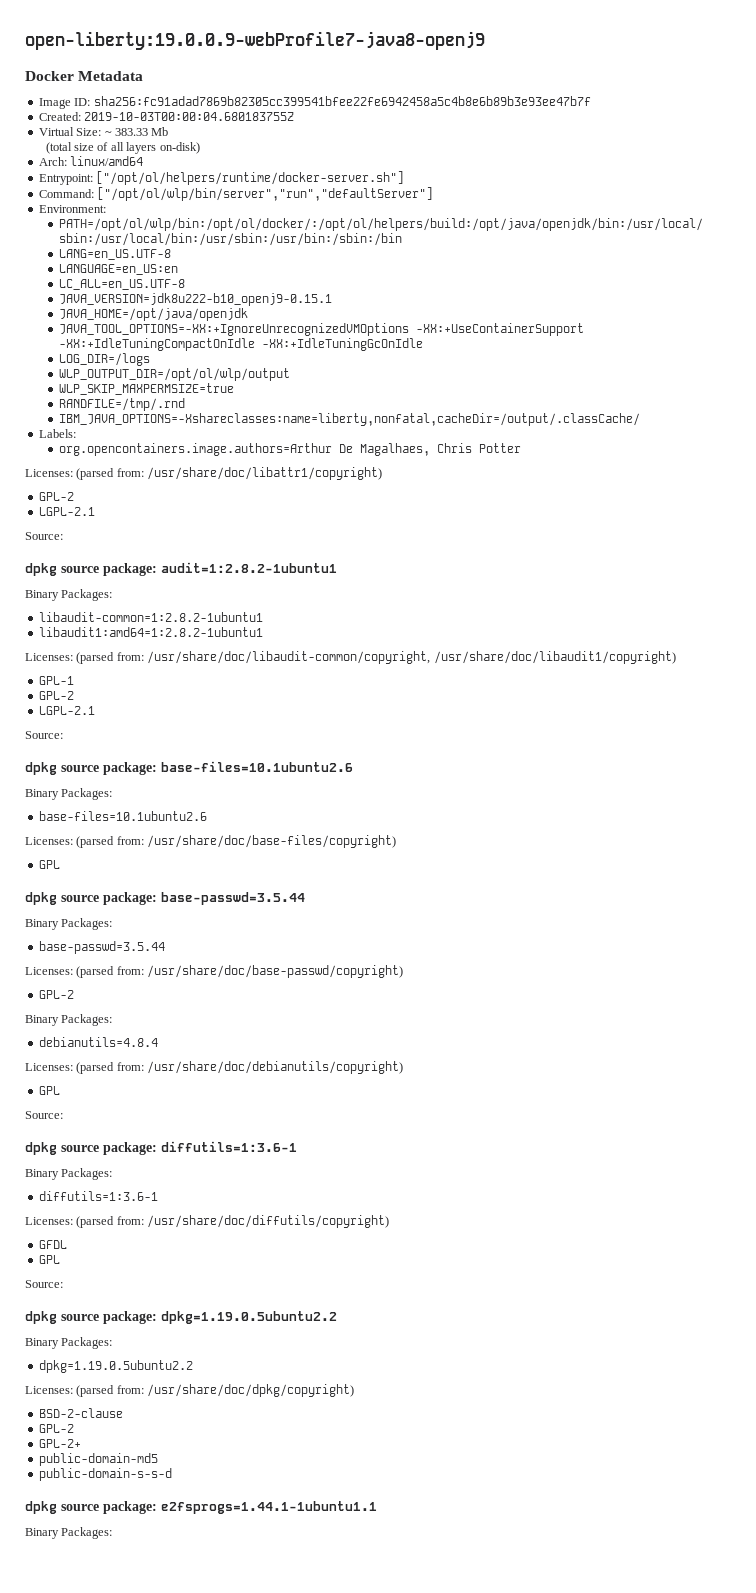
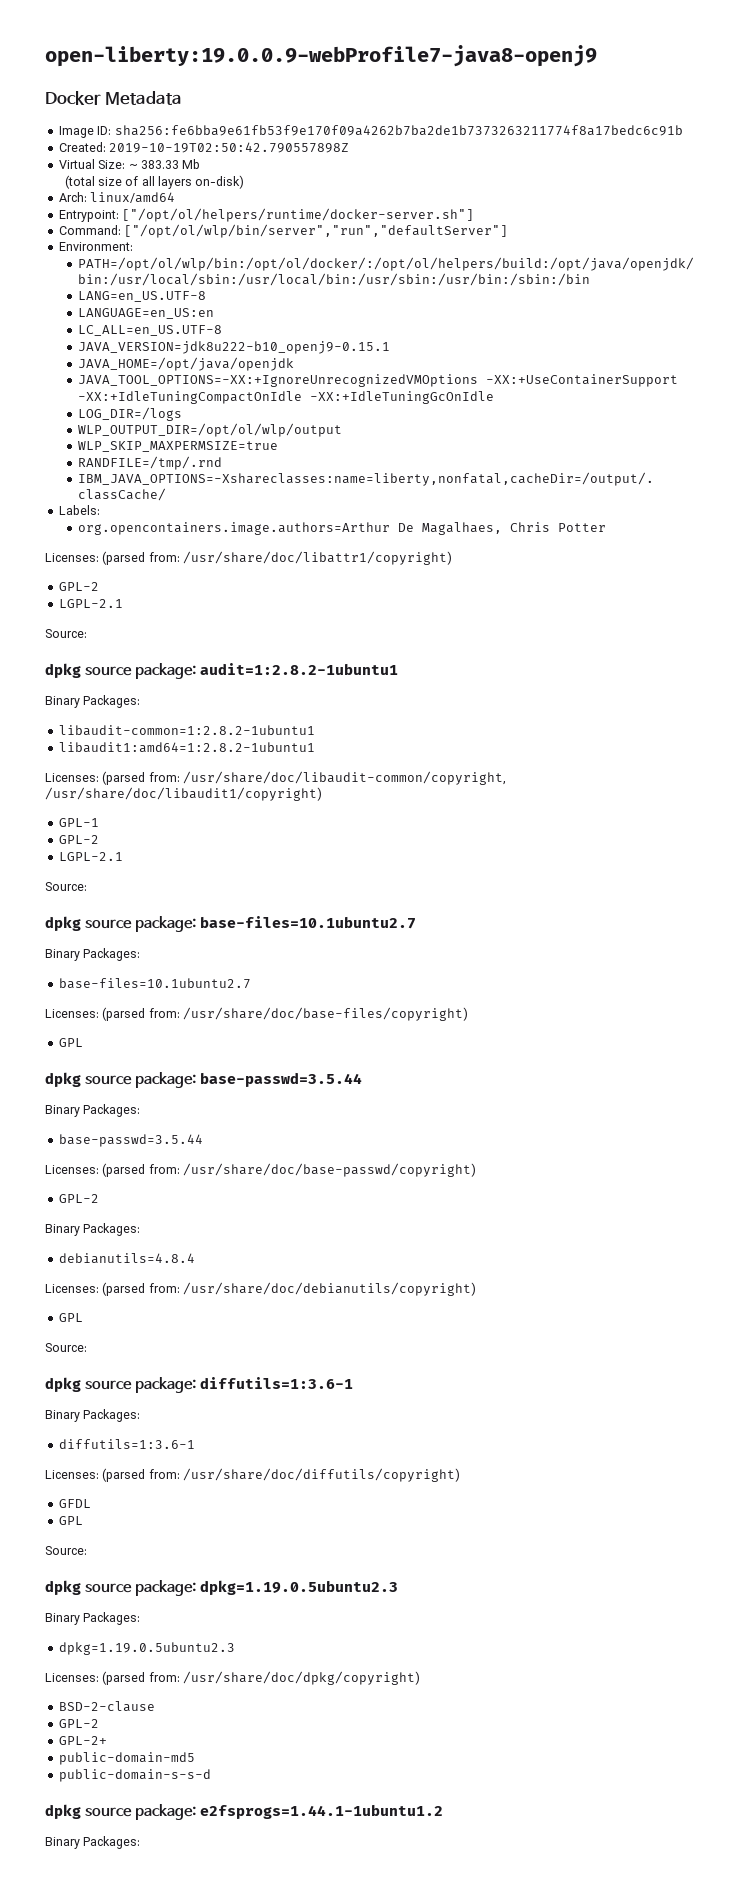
- Image ID: sha256:fc91adad7869b82305cc399541bfee22fe6942458a5c4b8e6b89b3e93ee47b7f
+ Image ID: sha256:fe6bba9e61fb53f9e170f09a4262b7ba2de1b7373263211774f8a17bedc6c91b
- Created: 2019-10-03T00:00:04.680183755Z
+ Created: 2019-10-19T02:50:42.790557898Z
- dpkg source package: base-files=10.1ubuntu2.6
+ dpkg source package: base-files=10.1ubuntu2.7
  Binary Packages:
- base-files=10.1ubuntu2.6
+ base-files=10.1ubuntu2.7
- dpkg source package: dpkg=1.19.0.5ubuntu2.2
+ dpkg source package: dpkg=1.19.0.5ubuntu2.3
  Binary Packages:
- dpkg=1.19.0.5ubuntu2.2
+ dpkg=1.19.0.5ubuntu2.3
- dpkg source package: e2fsprogs=1.44.1-1ubuntu1.1
+ dpkg source package: e2fsprogs=1.44.1-1ubuntu1.2

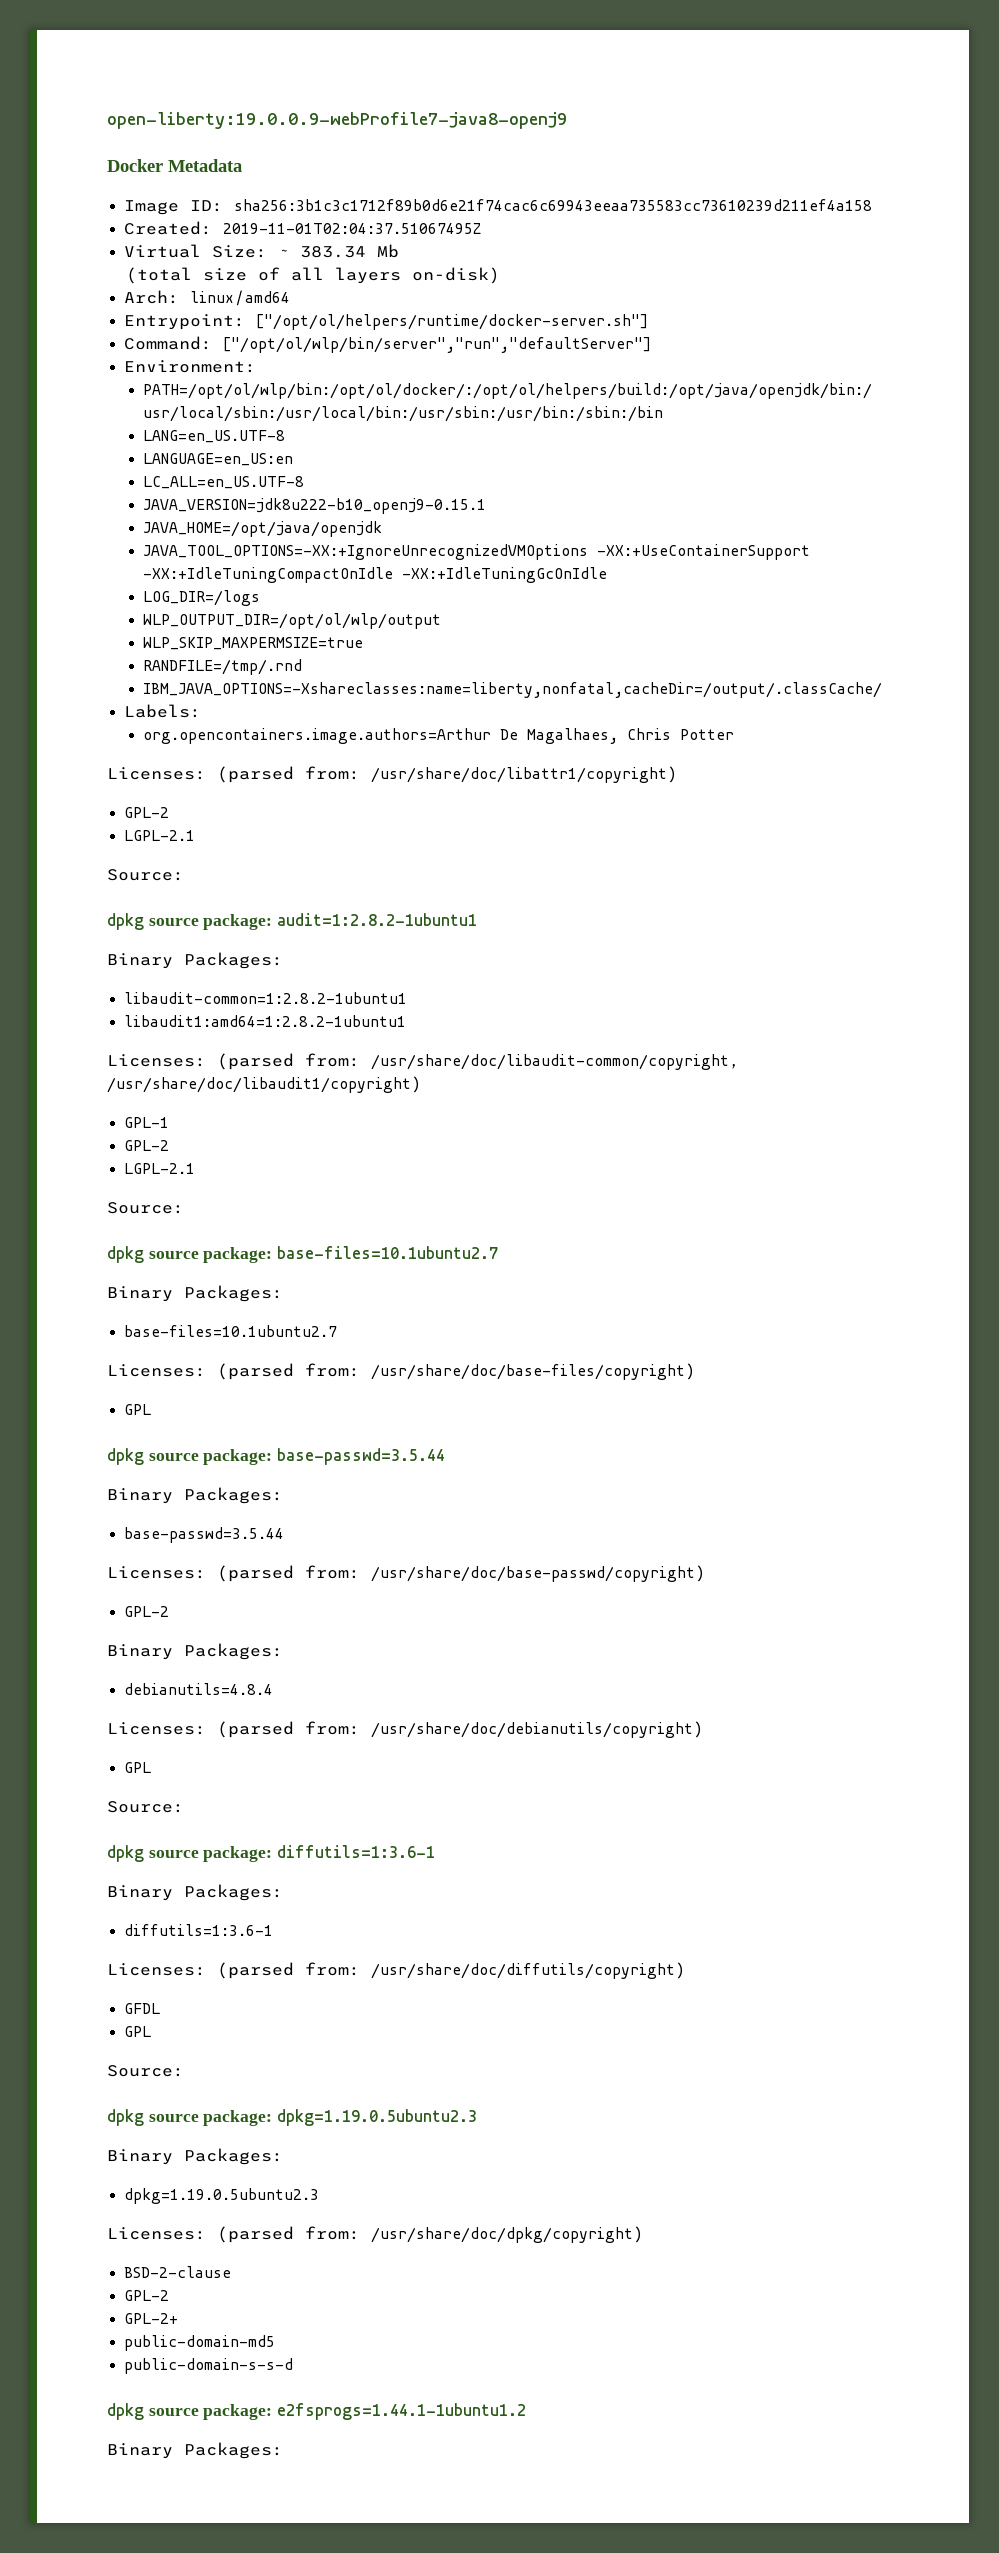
- Image ID: sha256:fe6bba9e61fb53f9e170f09a4262b7ba2de1b7373263211774f8a17bedc6c91b
+ Image ID: sha256:3b1c3c1712f89b0d6e21f74cac6c69943eeaa735583cc73610239d211ef4a158
- Created: 2019-10-19T02:50:42.790557898Z
+ Created: 2019-11-01T02:04:37.51067495Z
- Virtual Size: ~ 383.33 Mb
+ Virtual Size: ~ 383.34 Mb

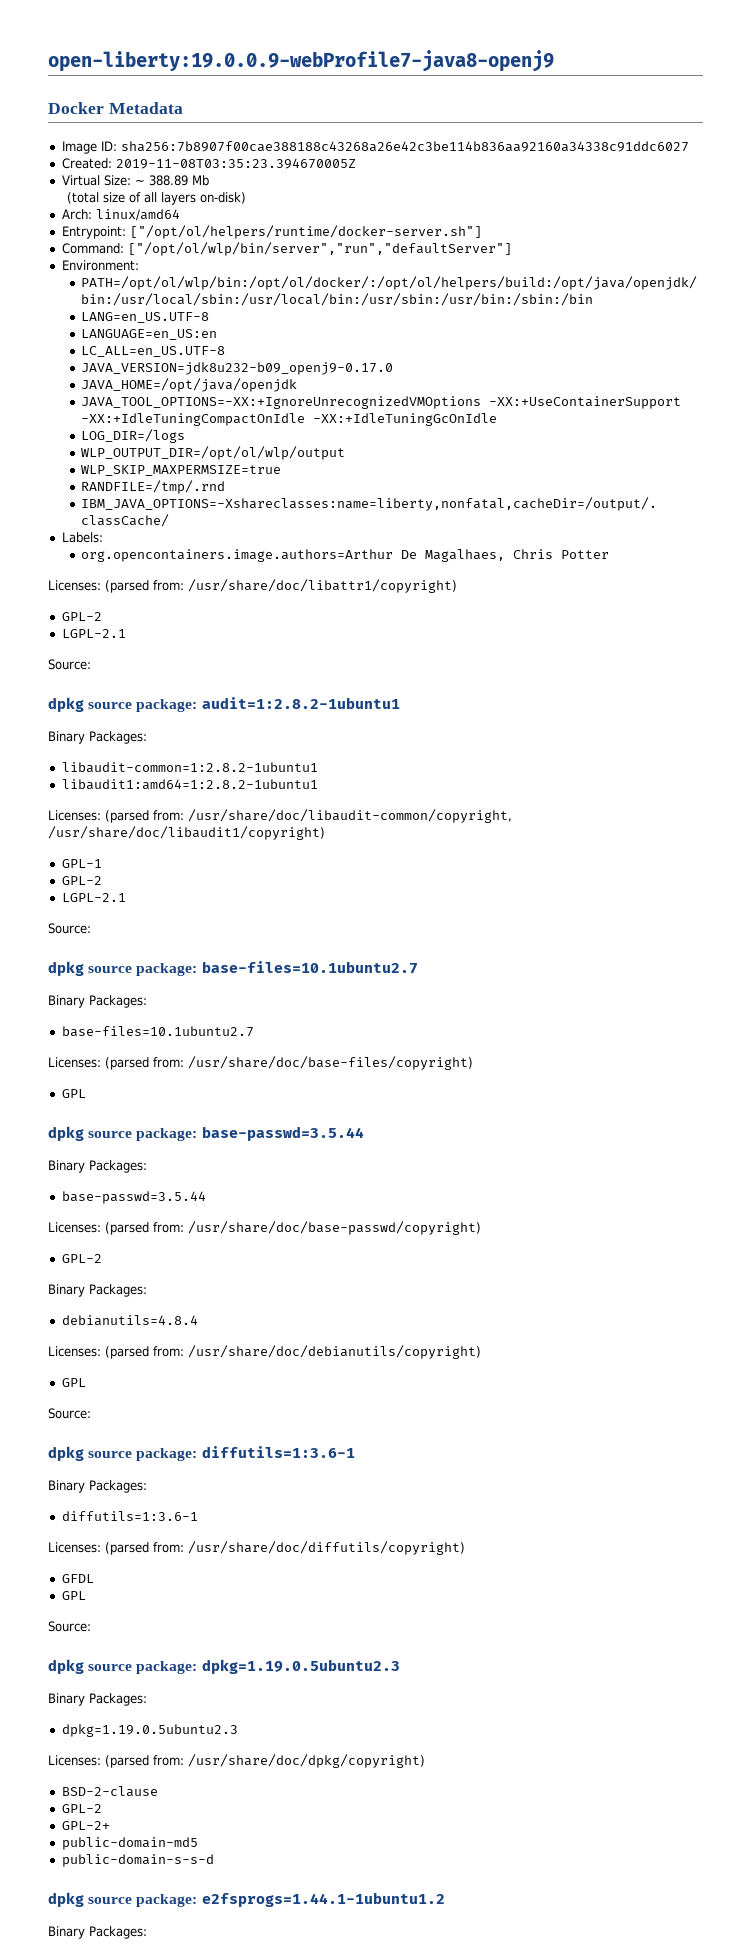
- Image ID: sha256:3b1c3c1712f89b0d6e21f74cac6c69943eeaa735583cc73610239d211ef4a158
+ Image ID: sha256:7b8907f00cae388188c43268a26e42c3be114b836aa92160a34338c91ddc6027
- Created: 2019-11-01T02:04:37.51067495Z
+ Created: 2019-11-08T03:35:23.394670005Z
- Virtual Size: ~ 383.34 Mb
+ Virtual Size: ~ 388.89 Mb
- JAVA_VERSION=jdk8u222-b10_openj9-0.15.1
+ JAVA_VERSION=jdk8u232-b09_openj9-0.17.0

